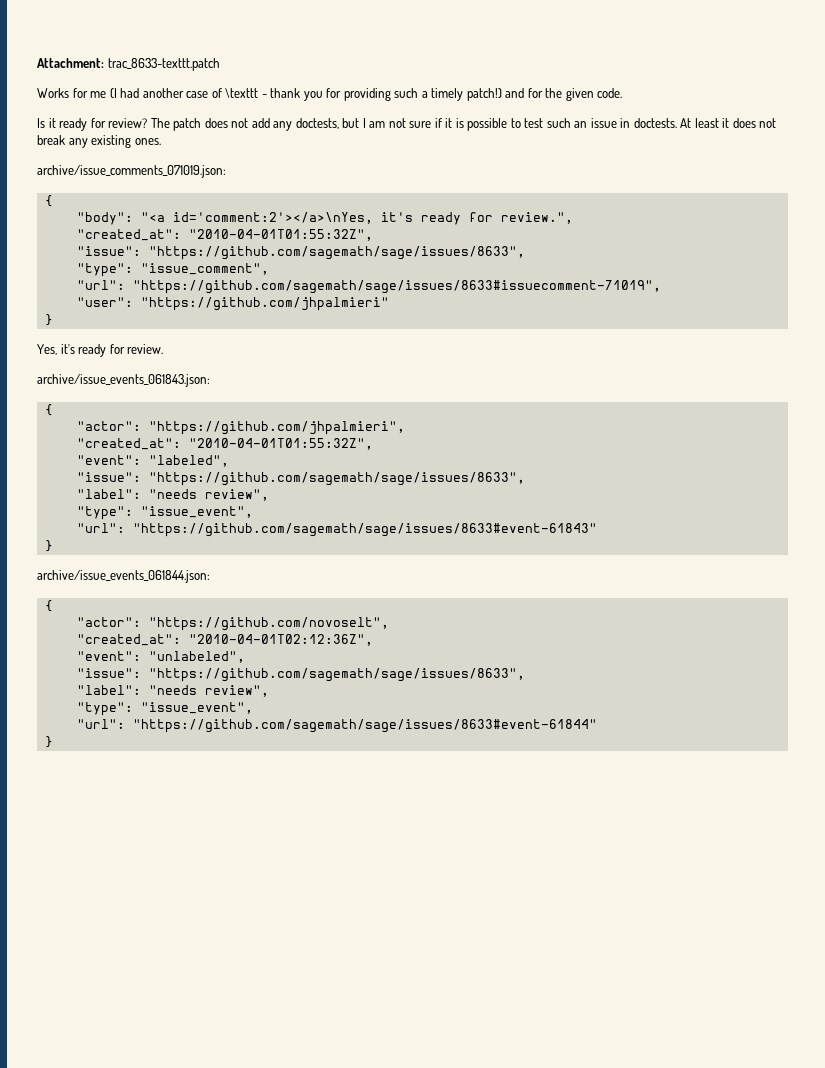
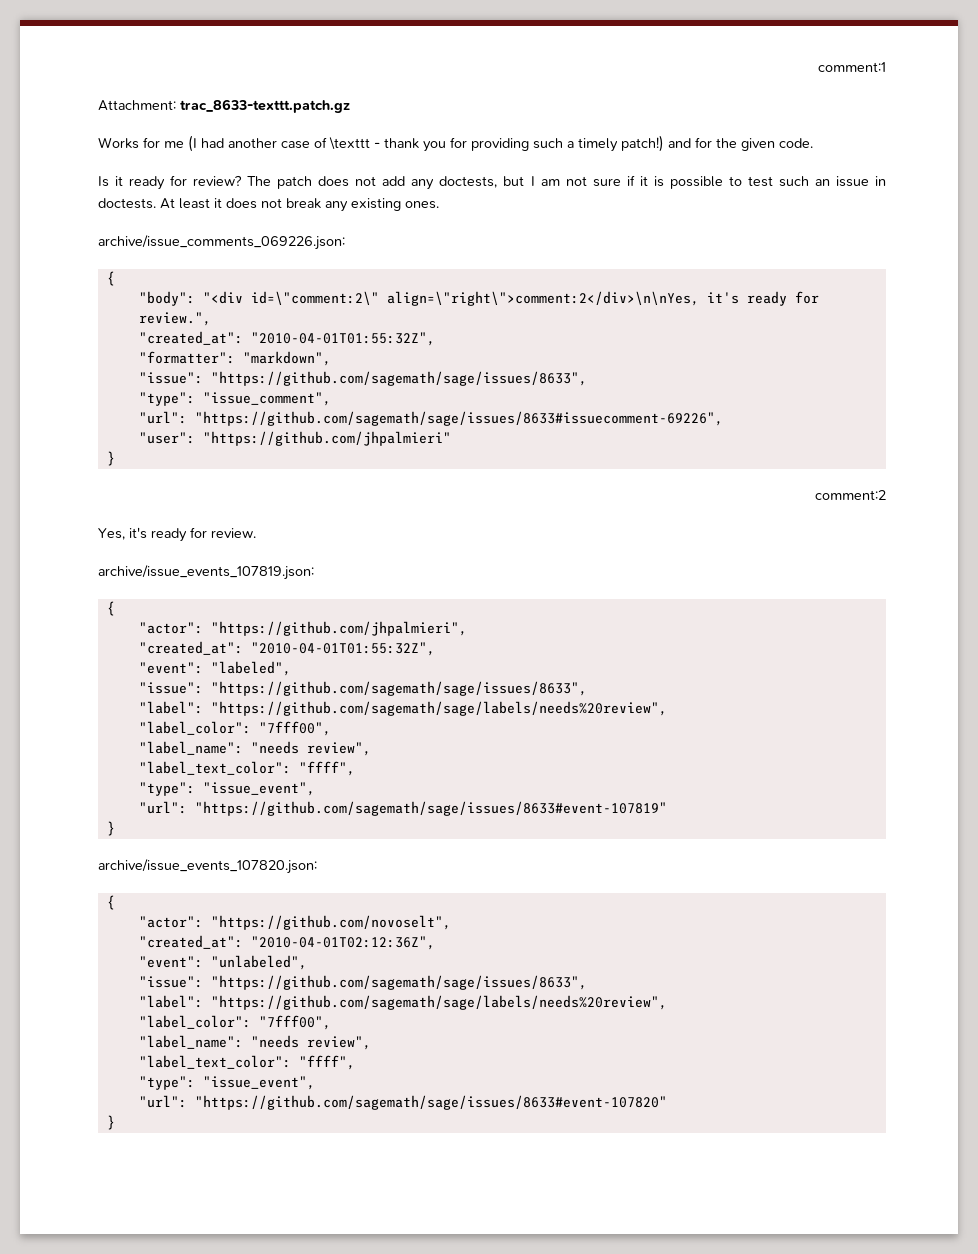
- Attachment: trac_8633-texttt.patch
+ comment:1
+ Attachment: trac_8633-texttt.patch.gz
- archive/issue_comments_071019.json:
+ archive/issue_comments_069226.json:
- "body": "<a id='comment:2'></a>\nYes, it's ready for review.",
+ "body": "<div id=\"comment:2\" align=\"right\">comment:2</div>\n\nYes, it's ready for review.",
+ "formatter": "markdown",
- "url": "https://github.com/sagemath/sage/issues/8633#issuecomment-71019",
+ "url": "https://github.com/sagemath/sage/issues/8633#issuecomment-69226",
+ comment:2
- archive/issue_events_061843.json:
+ archive/issue_events_107819.json:
  "event": "labeled",
  "issue": "https://github.com/sagemath/sage/issues/8633",
- "label": "needs review",
+ "label": "https://github.com/sagemath/sage/labels/needs%20review",
+ "label_color": "7fff00",
+ "label_name": "needs review",
+ "label_text_color": "ffff",
  "type": "issue_event",
- "url": "https://github.com/sagemath/sage/issues/8633#event-61843"
+ "url": "https://github.com/sagemath/sage/issues/8633#event-107819"
  }
- archive/issue_events_061844.json:
+ archive/issue_events_107820.json:
  "event": "unlabeled",
  "issue": "https://github.com/sagemath/sage/issues/8633",
- "label": "needs review",
+ "label": "https://github.com/sagemath/sage/labels/needs%20review",
+ "label_color": "7fff00",
+ "label_name": "needs review",
+ "label_text_color": "ffff",
  "type": "issue_event",
- "url": "https://github.com/sagemath/sage/issues/8633#event-61844"
+ "url": "https://github.com/sagemath/sage/issues/8633#event-107820"

